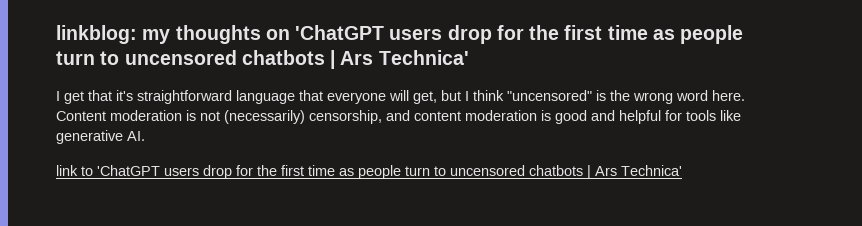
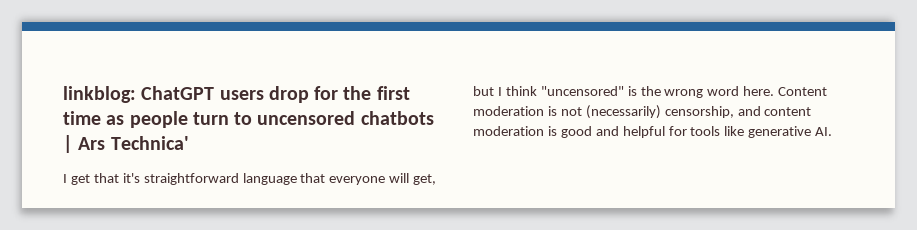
- linkblog: my thoughts on 'ChatGPT users drop for the first time as people turn to uncensored chatbots | Ars Technica'
+ linkblog: ChatGPT users drop for the first time as people turn to uncensored chatbots | Ars Technica'
- link to 'ChatGPT users drop for the first time as people turn to uncensored chatbots | Ars Technica'

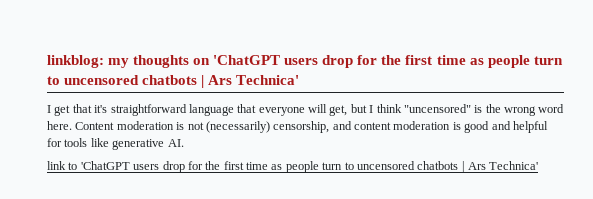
- linkblog: ChatGPT users drop for the first time as people turn to uncensored chatbots | Ars Technica'
+ linkblog: my thoughts on 'ChatGPT users drop for the first time as people turn to uncensored chatbots | Ars Technica'
+ link to 'ChatGPT users drop for the first time as people turn to uncensored chatbots | Ars Technica'

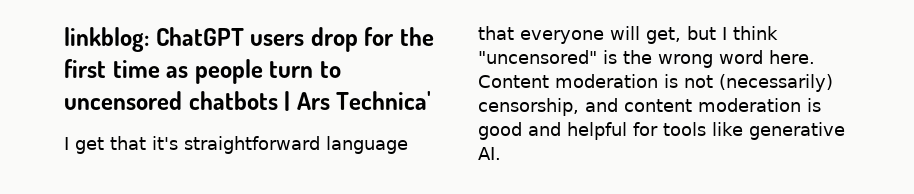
- linkblog: my thoughts on 'ChatGPT users drop for the first time as people turn to uncensored chatbots | Ars Technica'
+ linkblog: ChatGPT users drop for the first time as people turn to uncensored chatbots | Ars Technica'
- link to 'ChatGPT users drop for the first time as people turn to uncensored chatbots | Ars Technica'

